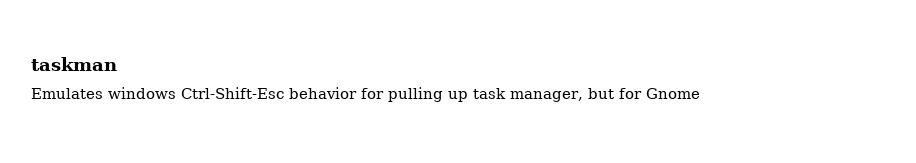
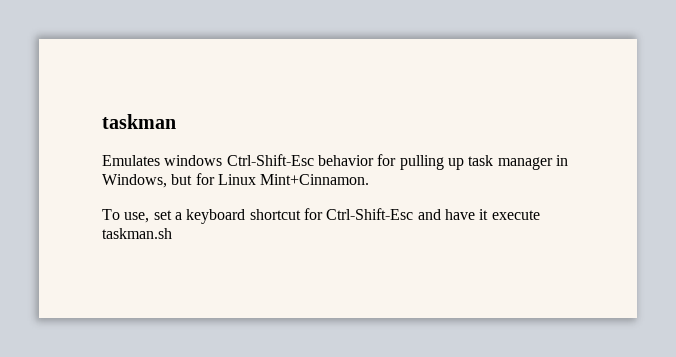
- Emulates windows Ctrl-Shift-Esc behavior for pulling up task manager, but for Gnome
+ Emulates windows Ctrl-Shift-Esc behavior for pulling up task manager in Windows, but for Linux Mint+Cinnamon.
+ To use, set a keyboard shortcut for Ctrl-Shift-Esc and have it execute taskman.sh

